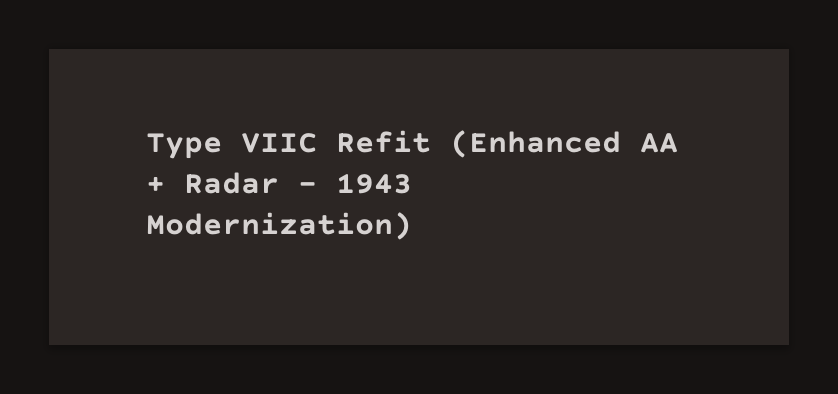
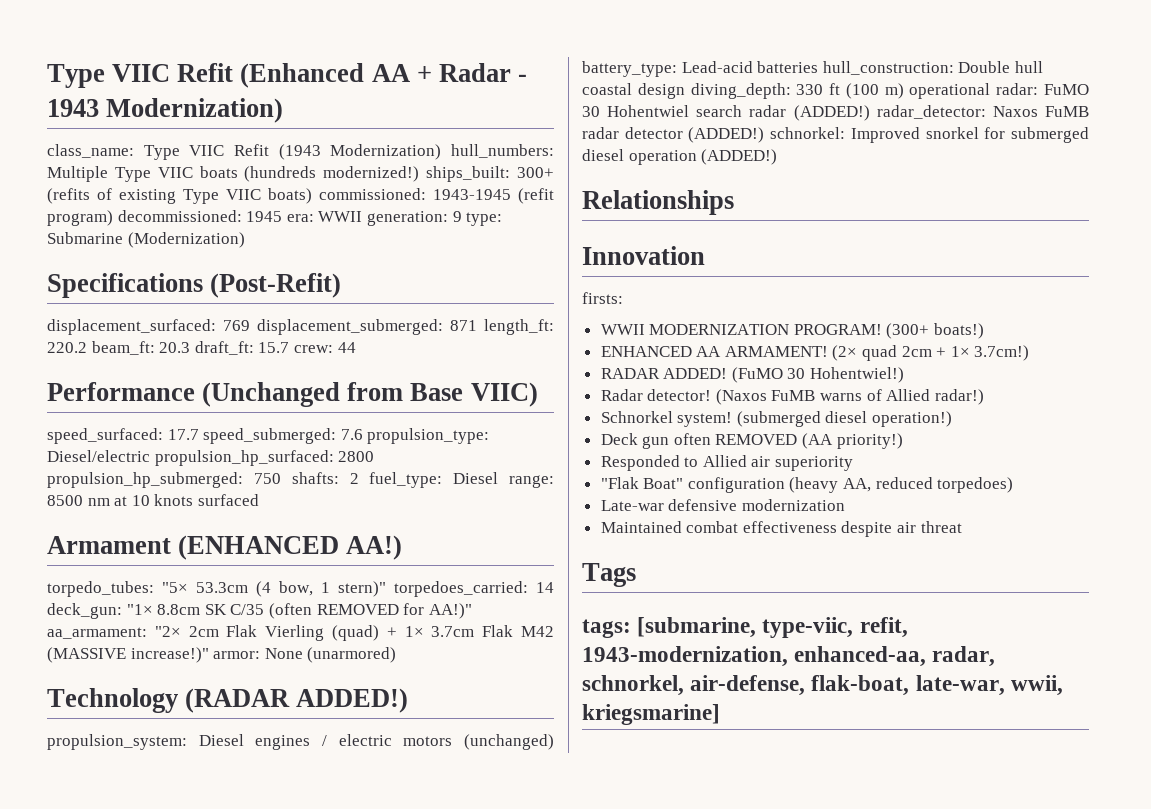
+ class_name: Type VIIC Refit (1943 Modernization) hull_numbers: Multiple Type VIIC boats (hundreds modernized!) ships_built: 300+ (refits of existing Type VIIC boats) commissioned: 1943-1945 (refit program) decommissioned: 1945 era: WWII generation: 9 type: Submarine (Modernization)
+ Specifications (Post-Refit)
+ displacement_surfaced: 769 displacement_submerged: 871 length_ft: 220.2 beam_ft: 20.3 draft_ft: 15.7 crew: 44
+ Performance (Unchanged from Base VIIC)
+ speed_surfaced: 17.7 speed_submerged: 7.6 propulsion_type: Diesel/electric propulsion_hp_surfaced: 2800 propulsion_hp_submerged: 750 shafts: 2 fuel_type: Diesel range: 8500 nm at 10 knots surfaced
+ Armament (ENHANCED AA!)
+ torpedo_tubes: "5× 53.3cm (4 bow, 1 stern)" torpedoes_carried: 14 deck_gun: "1× 8.8cm SK C/35 (often REMOVED for AA!)" aa_armament: "2× 2cm Flak Vierling (quad) + 1× 3.7cm Flak M42 (MASSIVE increase!)" armor: None (unarmored)
+ Technology (RADAR ADDED!)
+ propulsion_system: Diesel engines / electric motors (unchanged) battery_type: Lead-acid batteries hull_construction: Double hull coastal design diving_depth: 330 ft (100 m) operational radar: FuMO 30 Hohentwiel search radar (ADDED!) radar_detector: Naxos FuMB radar detector (ADDED!) schnorkel: Improved snorkel for submerged diesel operation (ADDED!)
+ Relationships
+ Innovation
+ firsts:
+ WWII MODERNIZATION PROGRAM! (300+ boats!)
+ ENHANCED AA ARMAMENT! (2× quad 2cm + 1× 3.7cm!)
+ RADAR ADDED! (FuMO 30 Hohentwiel!)
+ Radar detector! (Naxos FuMB warns of Allied radar!)
+ Schnorkel system! (submerged diesel operation!)
+ Deck gun often REMOVED (AA priority!)
+ Responded to Allied air superiority
+ "Flak Boat" configuration (heavy AA, reduced torpedoes)
+ Late-war defensive modernization
+ Maintained combat effectiveness despite air threat
+ Tags
+ tags: [submarine, type-viic, refit, 1943-modernization, enhanced-aa, radar, schnorkel, air-defense, flak-boat, late-war, wwii, kriegsmarine]

